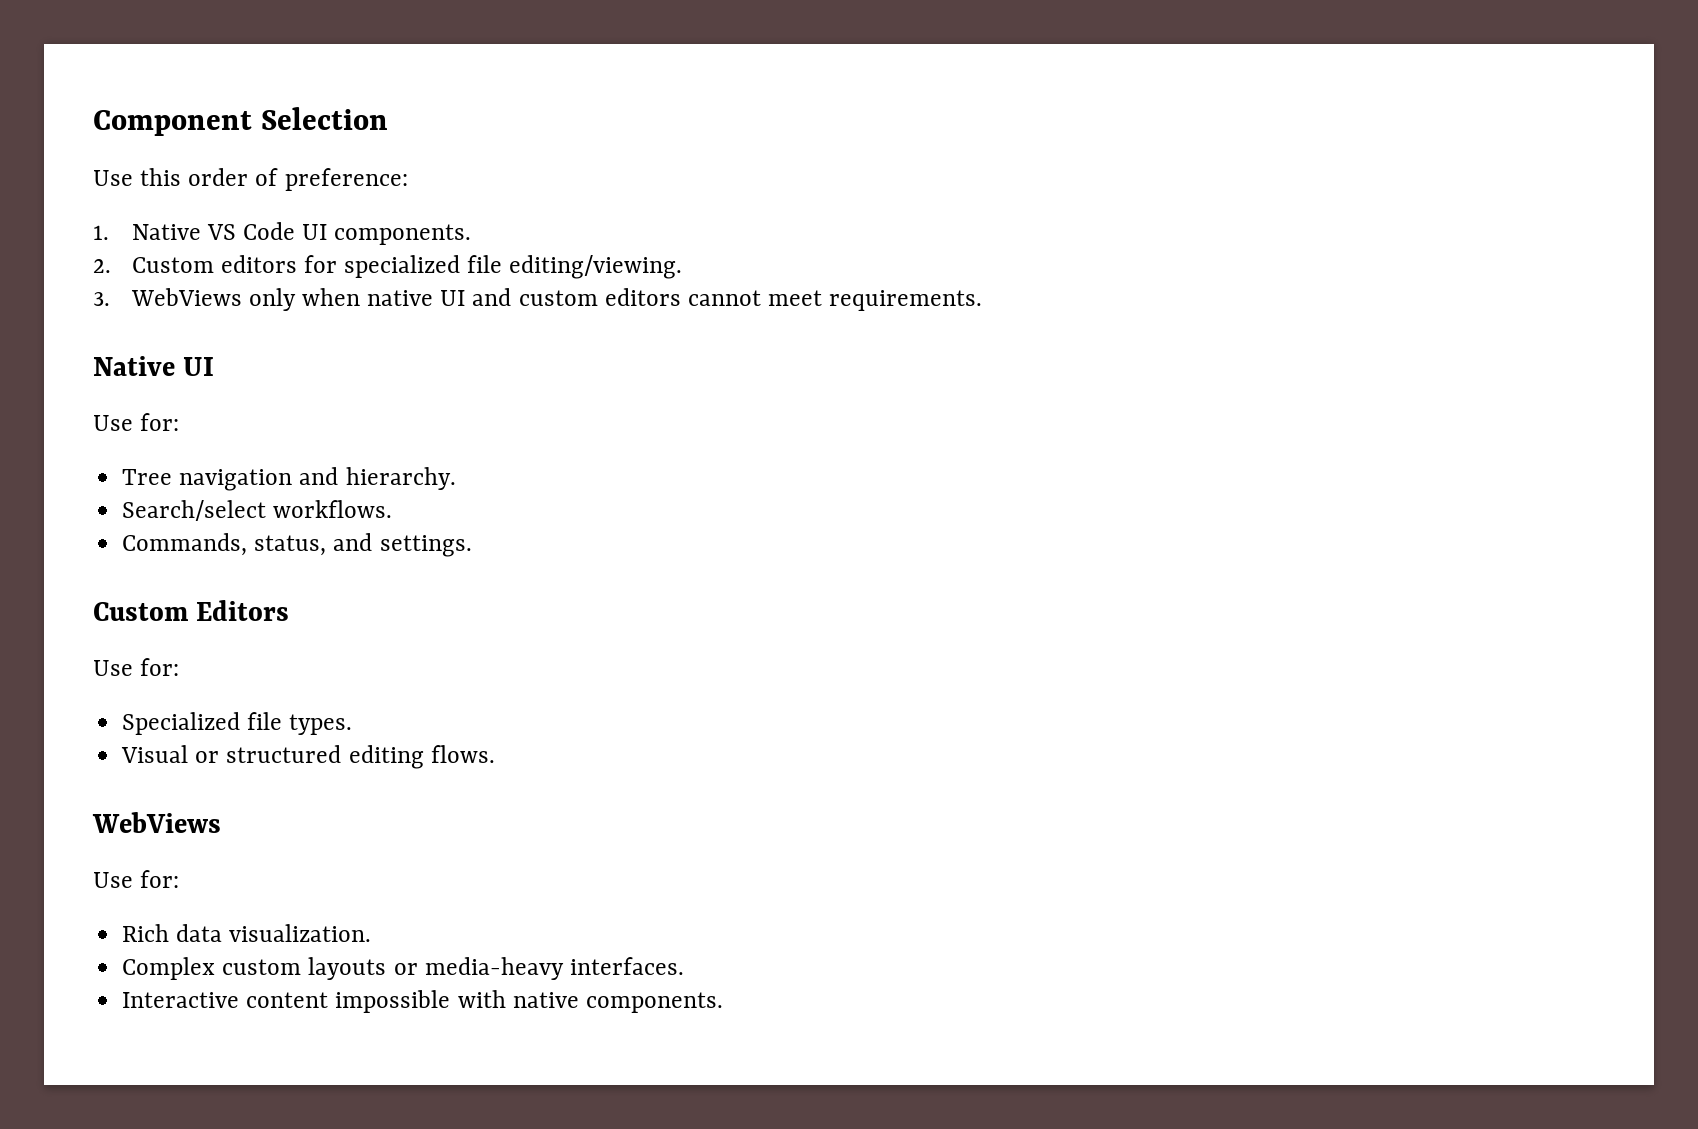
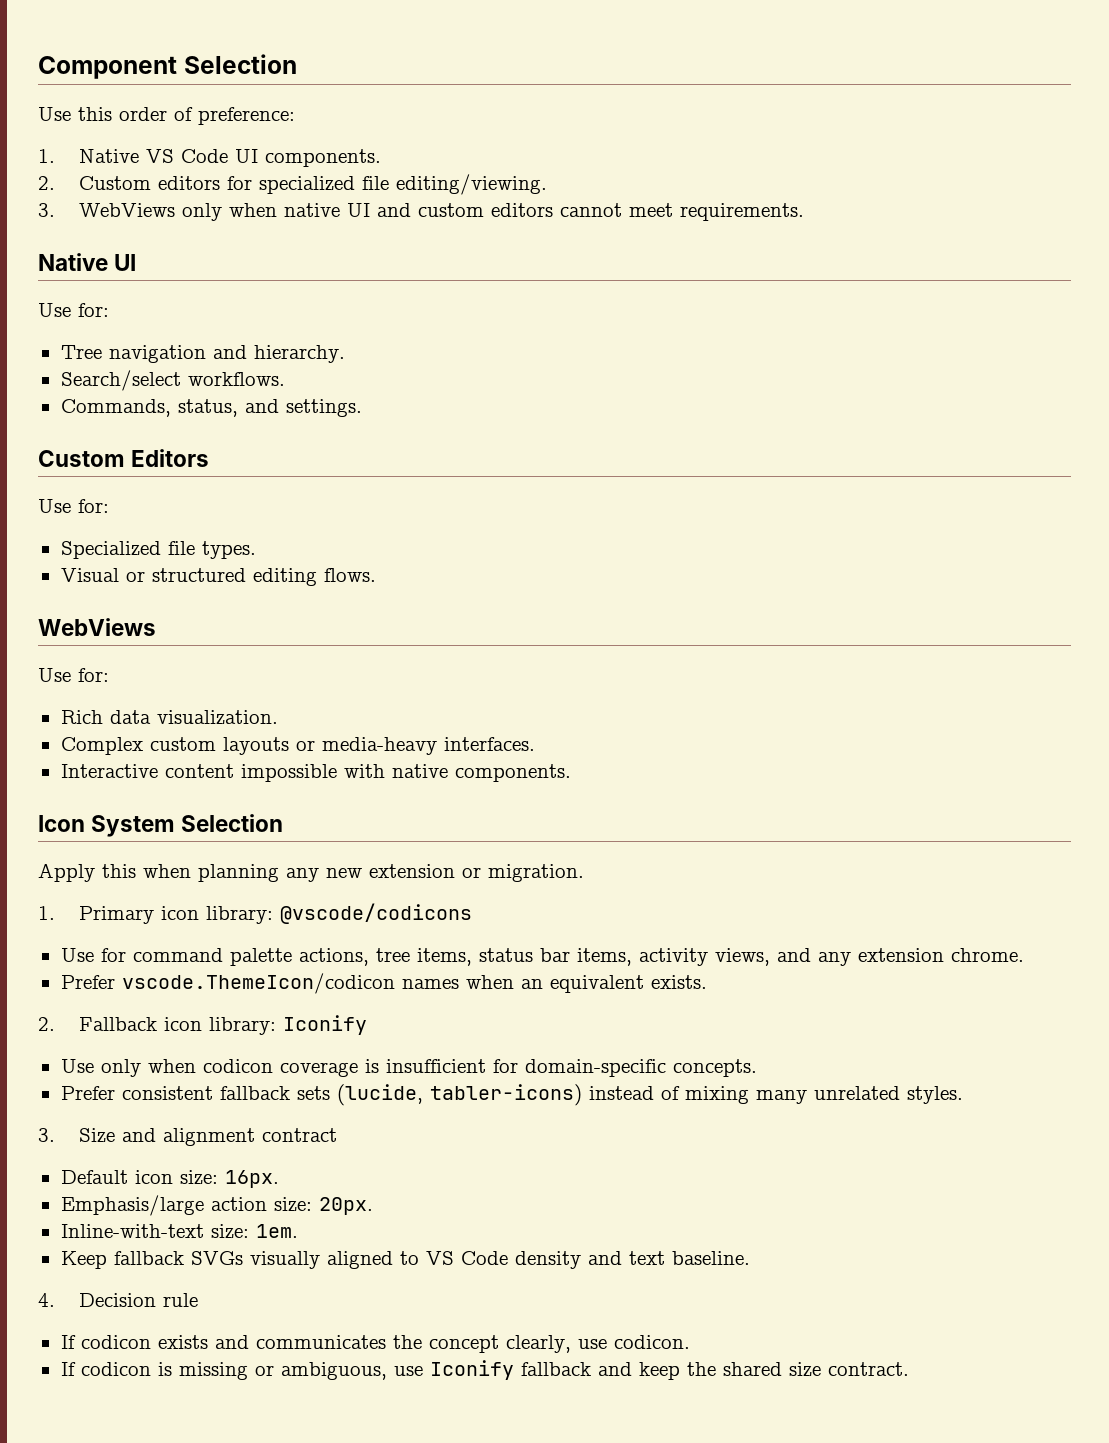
+ Icon System Selection
+ Apply this when planning any new extension or migration.
+ 1. Primary icon library: @vscode/codicons
+ Use for command palette actions, tree items, status bar items, activity views, and any extension chrome.
+ Prefer vscode.ThemeIcon/codicon names when an equivalent exists.
+ 2. Fallback icon library: Iconify
+ Use only when codicon coverage is insufficient for domain-specific concepts.
+ Prefer consistent fallback sets (lucide, tabler-icons) instead of mixing many unrelated styles.
+ 3. Size and alignment contract
+ Default icon size: 16px.
+ Emphasis/large action size: 20px.
+ Inline-with-text size: 1em.
+ Keep fallback SVGs visually aligned to VS Code density and text baseline.
+ 4. Decision rule
+ If codicon exists and communicates the concept clearly, use codicon.
+ If codicon is missing or ambiguous, use Iconify fallback and keep the shared size contract.

